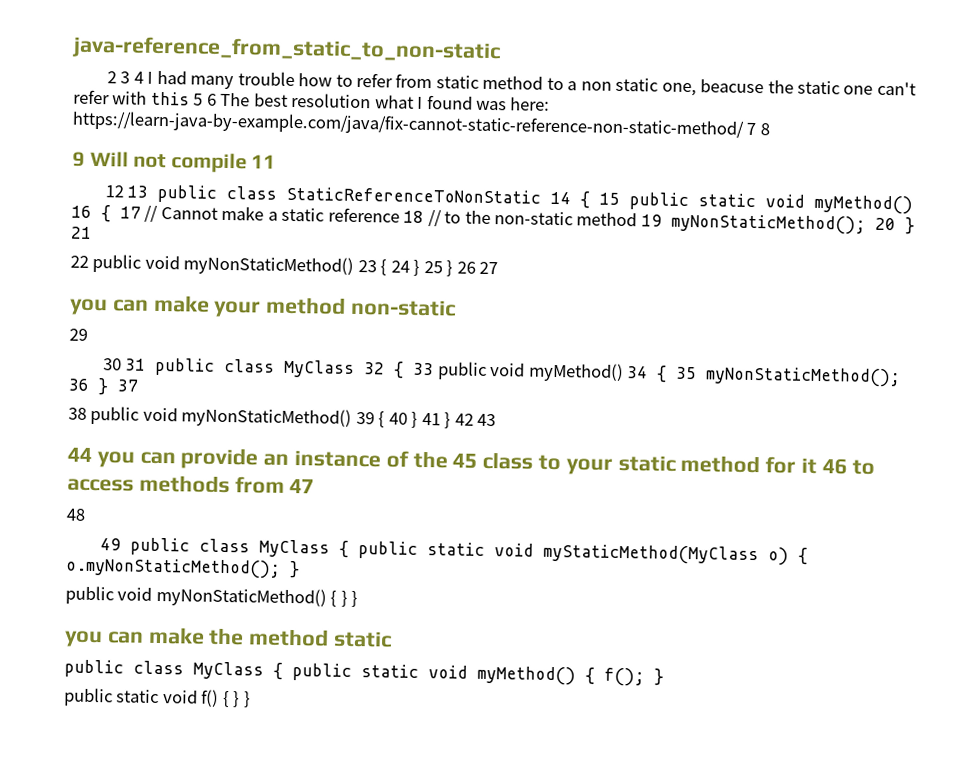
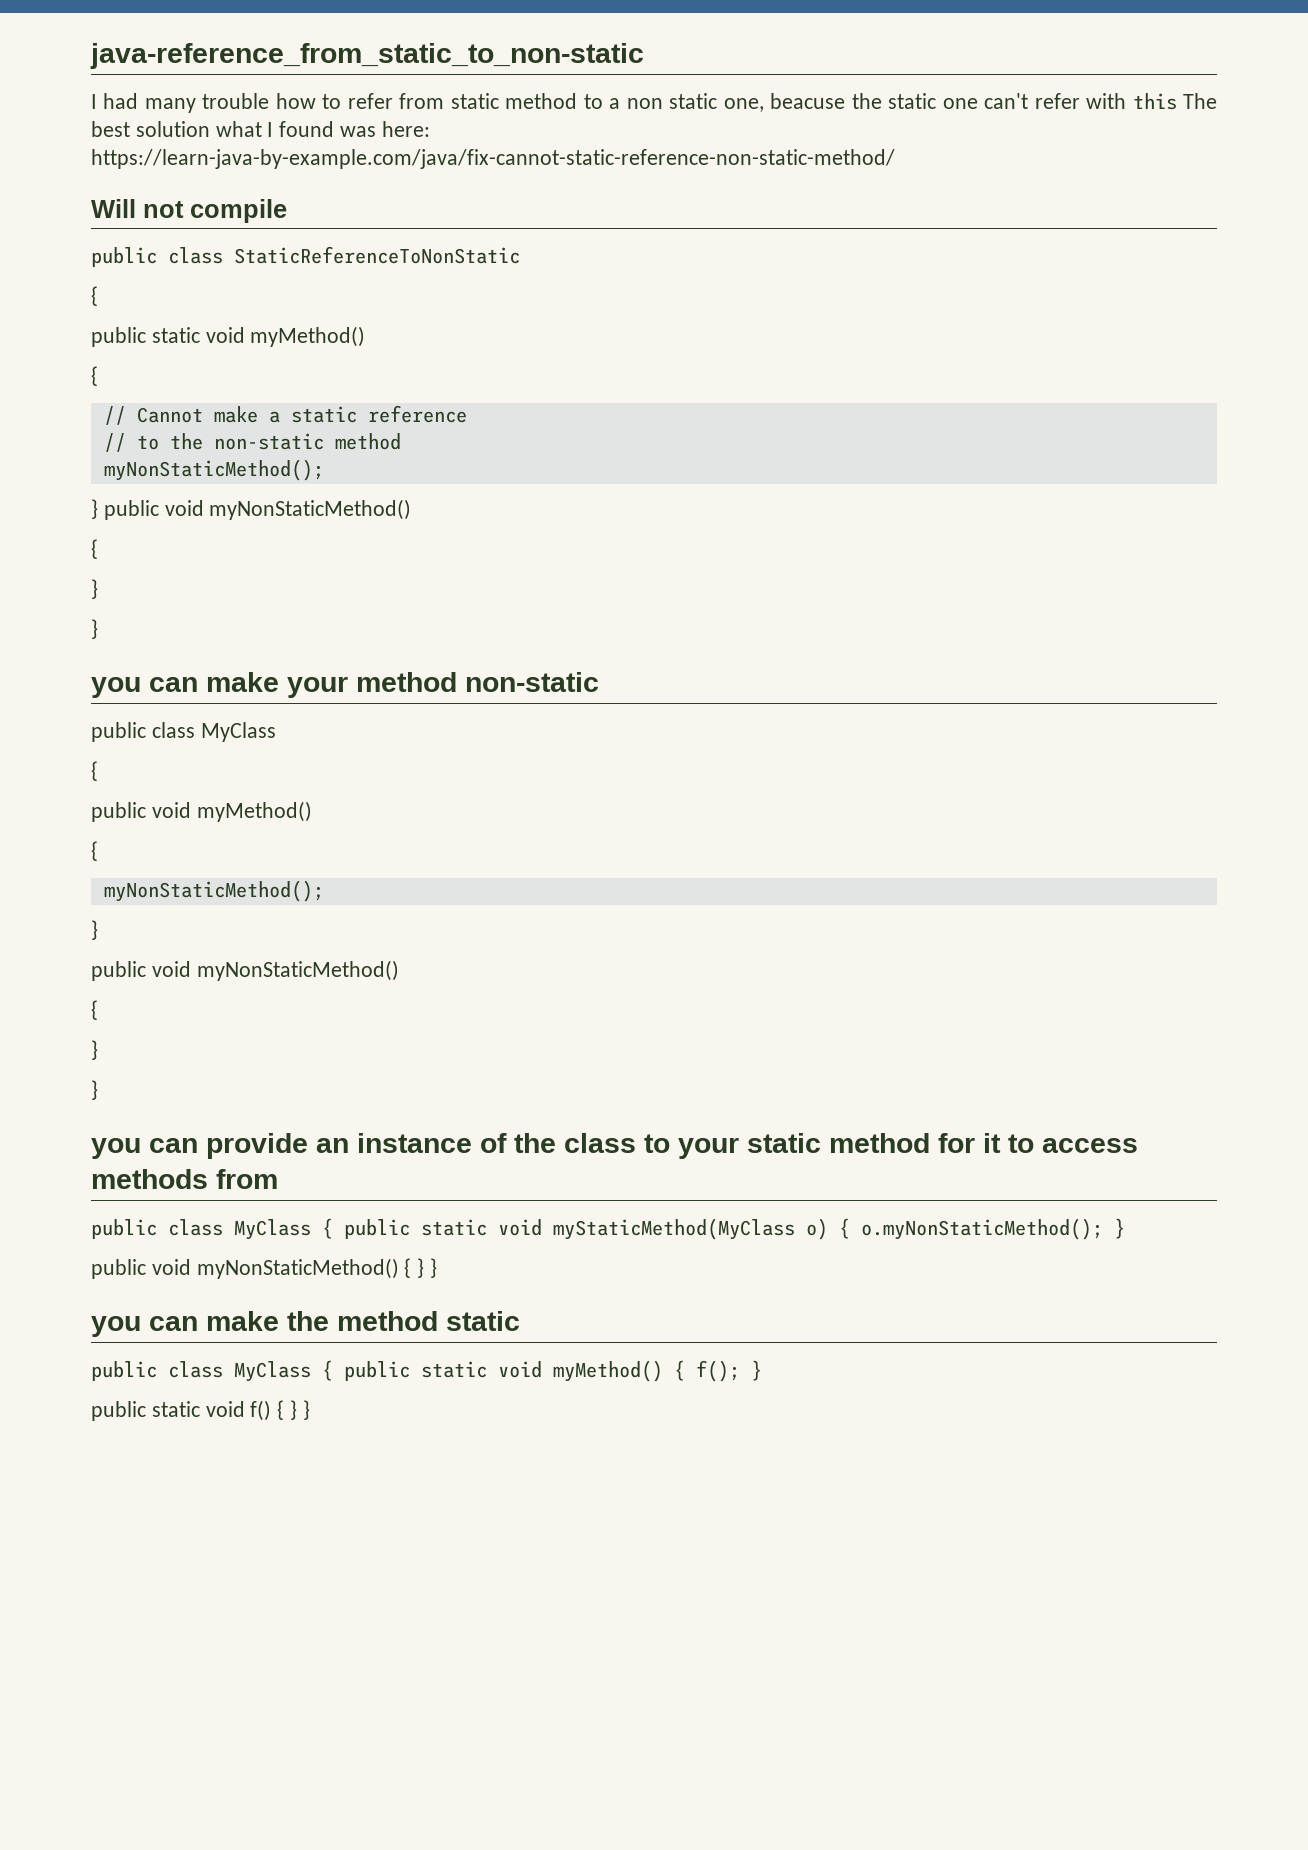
- 2 3 4 I had many trouble how to refer from static method to a non static one, beacuse the static one can't refer with this 5 6 The best resolution what I found was here: https://learn-java-by-example.com/java/fix-cannot-static-reference-non-static-method/ 7 8
- 9 Will not compile 11
- 12 13 public class StaticReferenceToNonStatic 14 { 15 public static void myMethod() 16 { 17 // Cannot make a static reference 18 // to the non-static method 19 myNonStaticMethod(); 20 } 21
- 22 public void myNonStaticMethod() 23 { 24 } 25 } 26 27
+ I had many trouble how to refer from static method to a non static one, beacuse the static one can't refer with this The best solution what I found was here: https://learn-java-by-example.com/java/fix-cannot-static-reference-non-static-method/
+ Will not compile
+ public class StaticReferenceToNonStatic
+ {
+ public static void myMethod()
+ {
+ // Cannot make a static reference
+ // to the non-static method
+ myNonStaticMethod();
+ } public void myNonStaticMethod()
+ {
+ }
+ }
  you can make your method non-static
- 29
- 30 31 public class MyClass 32 { 33 public void myMethod() 34 { 35 myNonStaticMethod(); 36 } 37
- 38 public void myNonStaticMethod() 39 { 40 } 41 } 42 43
- 44 you can provide an instance of the 45 class to your static method for it 46 to access methods from 47
- 48
- 49 public class MyClass { public static void myStaticMethod(MyClass o) { o.myNonStaticMethod(); }
+ public class MyClass
+ {
+ public void myMethod()
+ {
+ myNonStaticMethod();
+ }
+ public void myNonStaticMethod()
+ {
+ }
+ }
+ you can provide an instance of the class to your static method for it to access methods from
+ public class MyClass { public static void myStaticMethod(MyClass o) { o.myNonStaticMethod(); }

